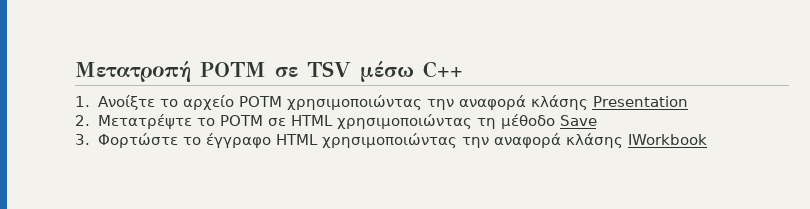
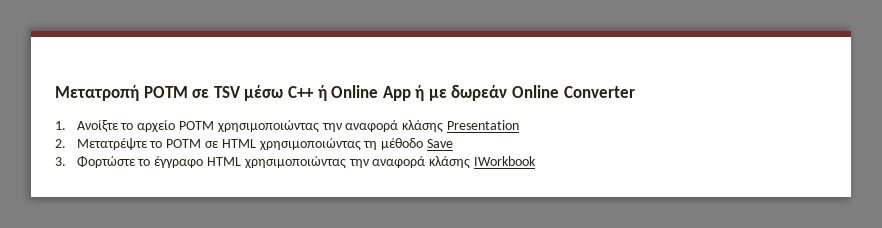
- Μετατροπή POTM σε TSV μέσω C++
+ Μετατροπή POTM σε TSV μέσω C++ ή Online App ή με δωρεάν Online Converter

